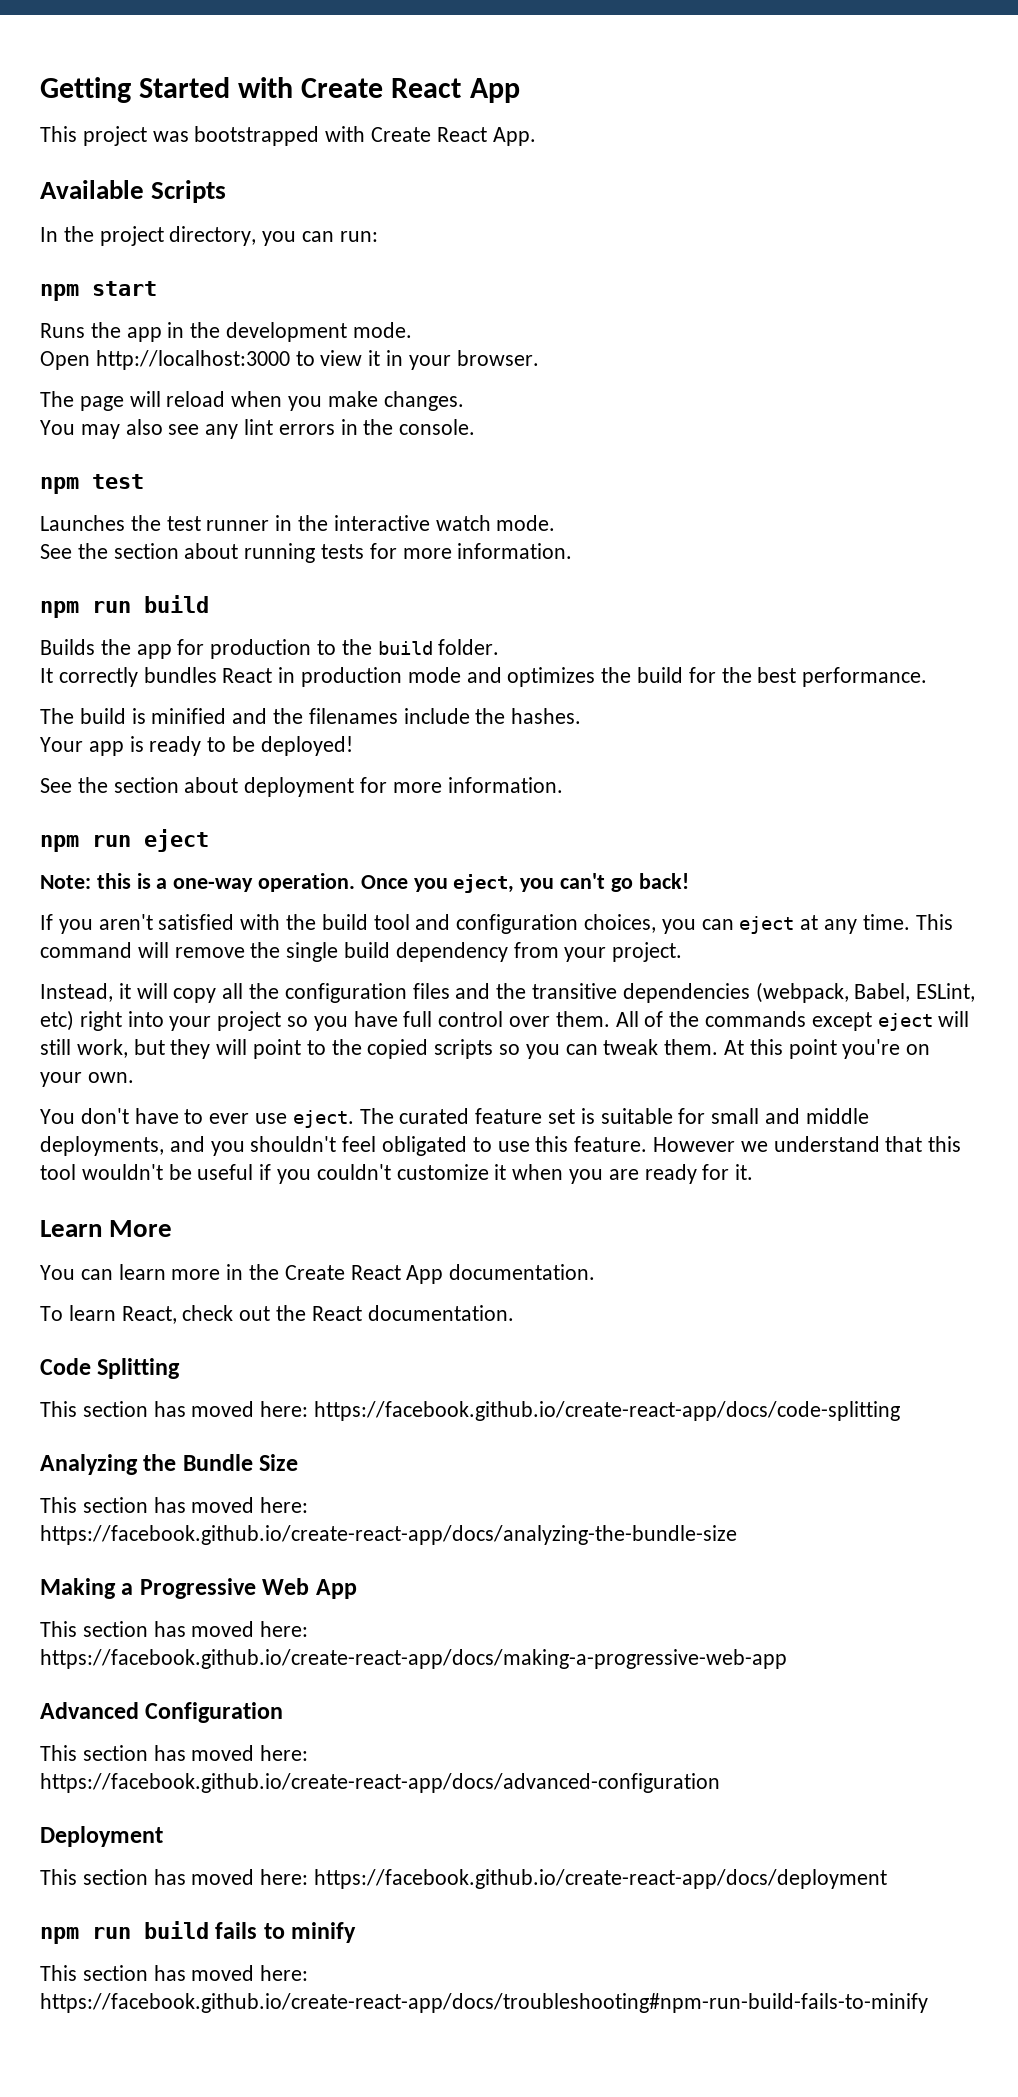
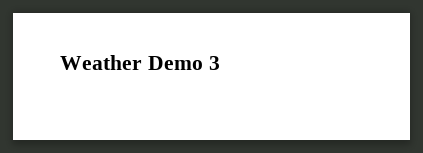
- Getting Started with Create React App
- This project was bootstrapped with Create React App.
- Available Scripts
- In the project directory, you can run:
- npm start
- Runs the app in the development mode.
- Open http://localhost:3000 to view it in your browser.
- The page will reload when you make changes.
- You may also see any lint errors in the console.
- npm test
- Launches the test runner in the interactive watch mode.
- See the section about running tests for more information.
- npm run build
- Builds the app for production to the build folder.
- It correctly bundles React in production mode and optimizes the build for the best performance.
- The build is minified and the filenames include the hashes.
- Your app is ready to be deployed!
- See the section about deployment for more information.
- npm run eject
- Note: this is a one-way operation. Once you eject, you can't go back!
- If you aren't satisfied with the build tool and configuration choices, you can eject at any time. This command will remove the single build dependency from your project.
- Instead, it will copy all the configuration files and the transitive dependencies (webpack, Babel, ESLint, etc) right into your project so you have full control over them. All of the commands except eject will still work, but they will point to the copied scripts so you can tweak them. At this point you're on your own.
- You don't have to ever use eject. The curated feature set is suitable for small and middle deployments, and you shouldn't feel obligated to use this feature. However we understand that this tool wouldn't be useful if you couldn't customize it when you are ready for it.
- Learn More
- You can learn more in the Create React App documentation.
- To learn React, check out the React documentation.
- Code Splitting
- This section has moved here: https://facebook.github.io/create-react-app/docs/code-splitting
- Analyzing the Bundle Size
- This section has moved here: https://facebook.github.io/create-react-app/docs/analyzing-the-bundle-size
- Making a Progressive Web App
- This section has moved here: https://facebook.github.io/create-react-app/docs/making-a-progressive-web-app
- Advanced Configuration
- This section has moved here: https://facebook.github.io/create-react-app/docs/advanced-configuration
- Deployment
- This section has moved here: https://facebook.github.io/create-react-app/docs/deployment
- npm run build fails to minify
- This section has moved here: https://facebook.github.io/create-react-app/docs/troubleshooting#npm-run-build-fails-to-minify
+ Weather Demo 3

